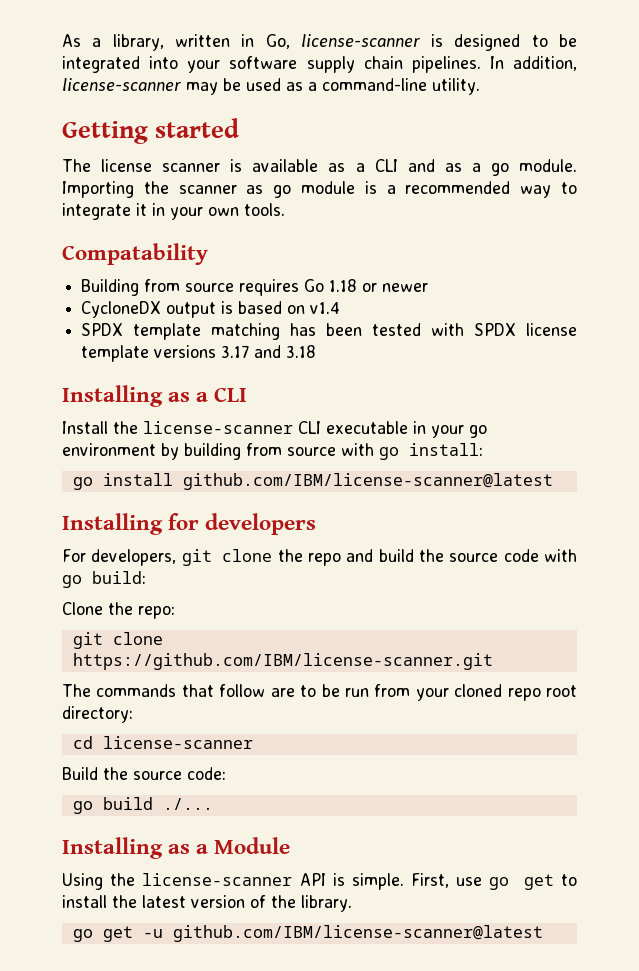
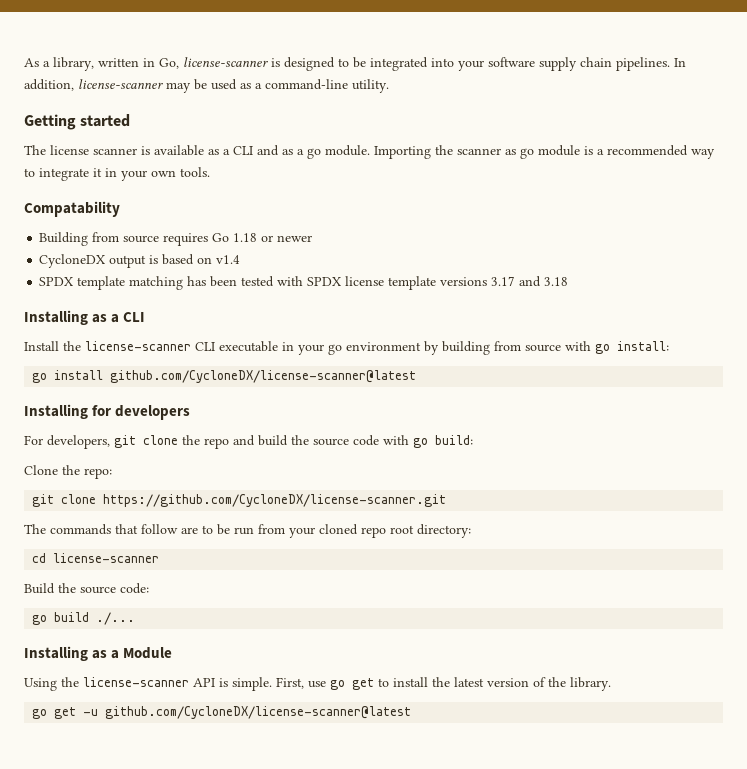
- go install github.com/IBM/license-scanner@latest
+ go install github.com/CycloneDX/license-scanner@latest
- git clone https://github.com/IBM/license-scanner.git
+ git clone https://github.com/CycloneDX/license-scanner.git
- go get -u github.com/IBM/license-scanner@latest
+ go get -u github.com/CycloneDX/license-scanner@latest

